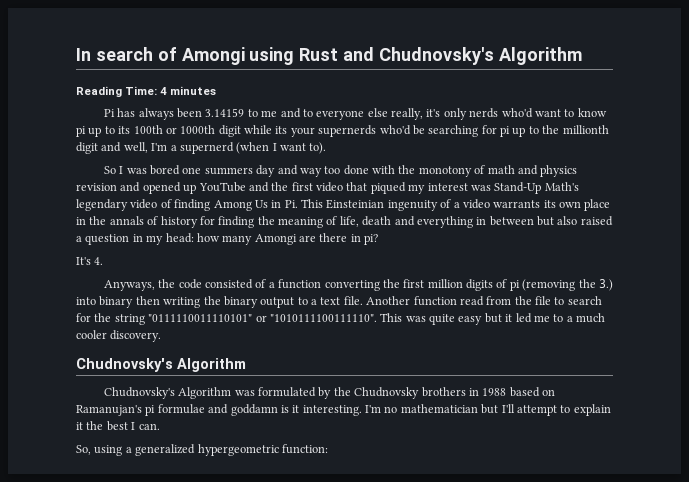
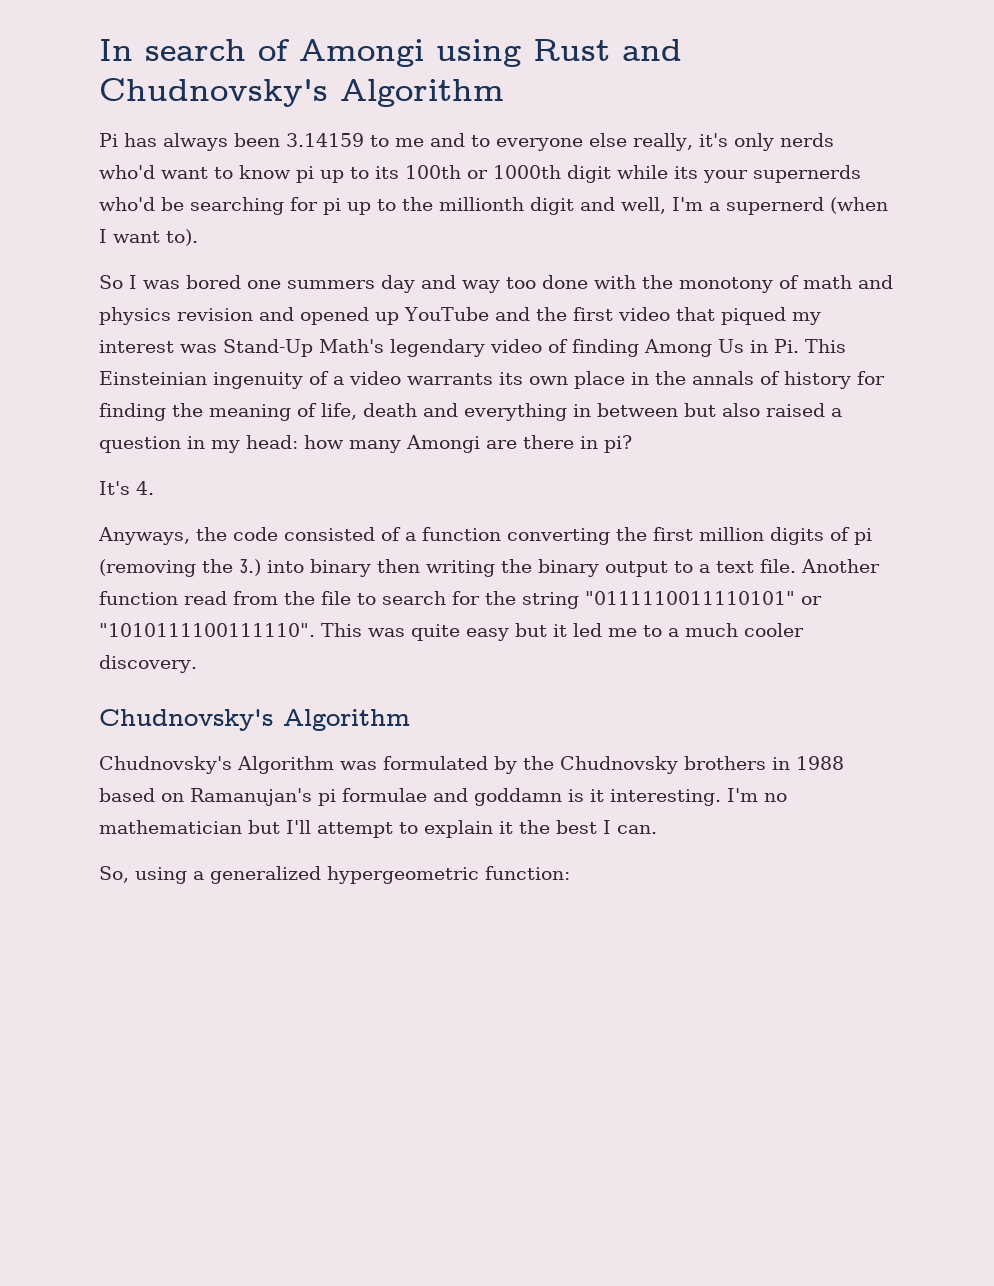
- Reading Time: 4 minutes

